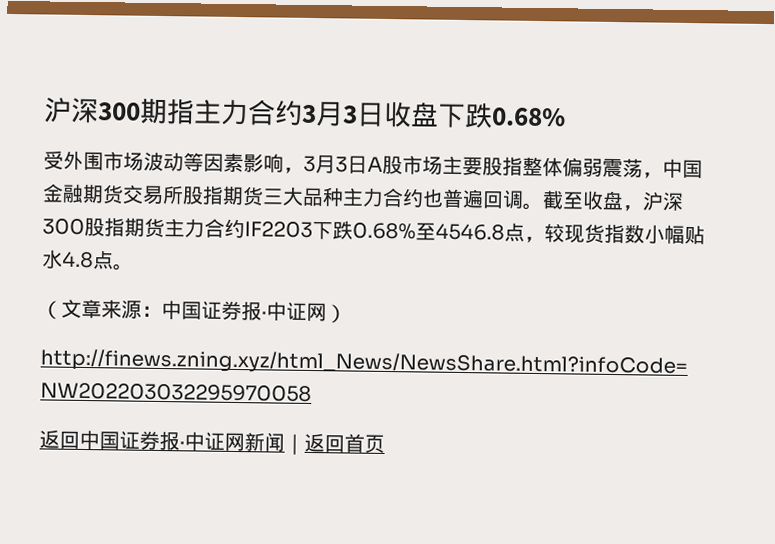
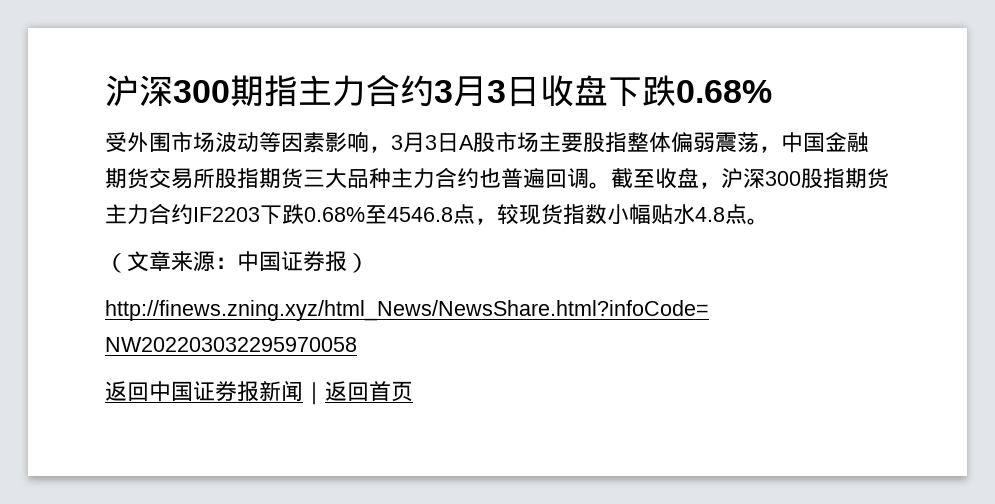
- （文章来源：中国证券报·中证网）
+ （文章来源：中国证券报）
- 返回中国证券报·中证网新闻｜返回首页
+ 返回中国证券报新闻｜返回首页

